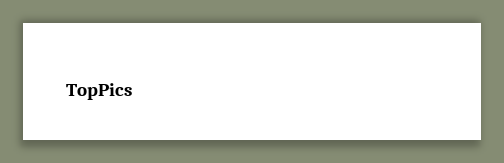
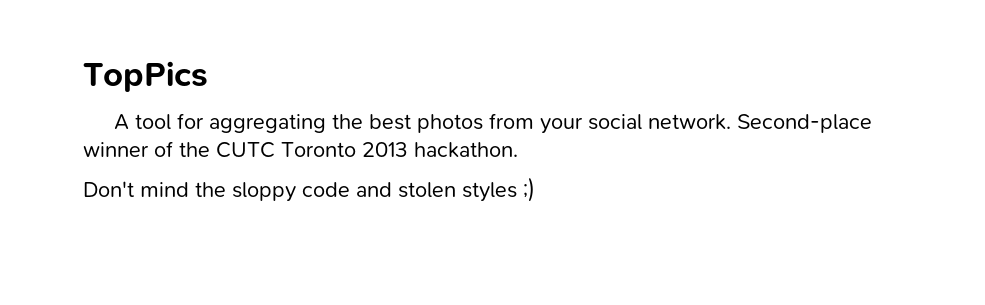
+ A tool for aggregating the best photos from your social network. Second-place winner of the CUTC Toronto 2013 hackathon.
+ Don't mind the sloppy code and stolen styles ;)

